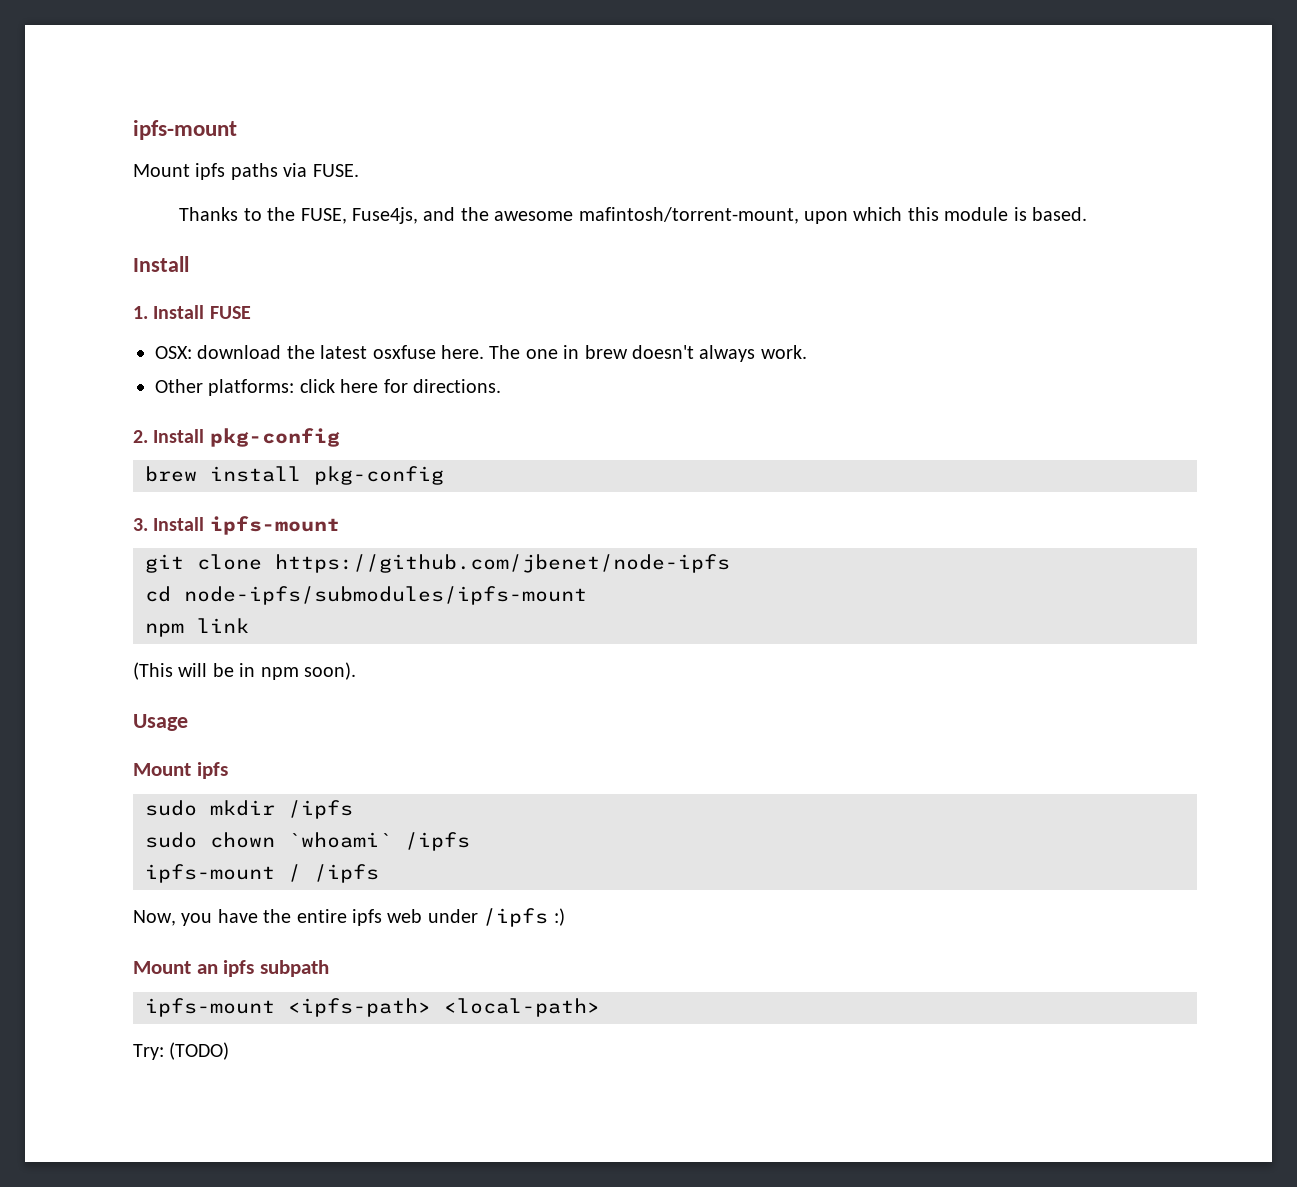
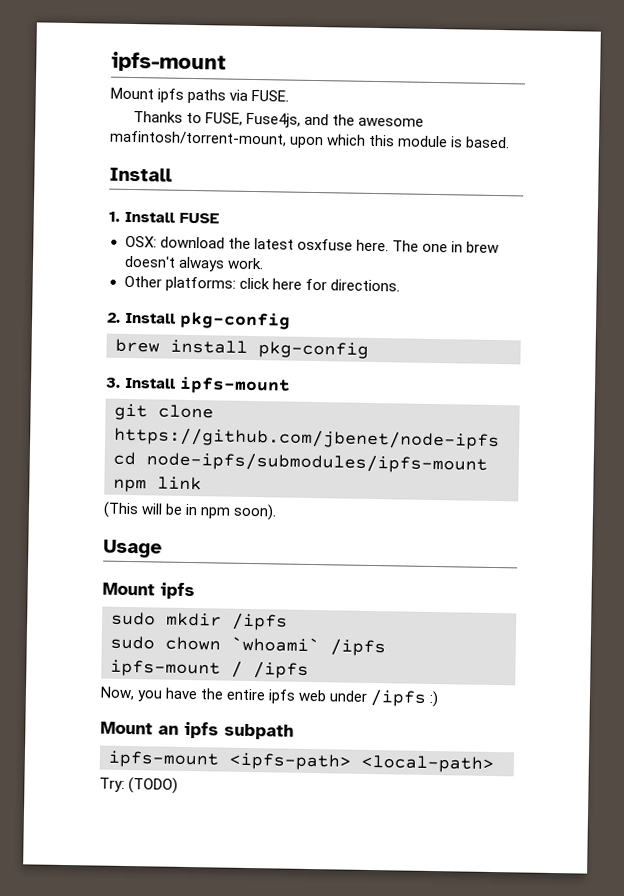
- Thanks to the FUSE, Fuse4js, and the awesome mafintosh/torrent-mount, upon which this module is based.
+ Thanks to FUSE, Fuse4js, and the awesome mafintosh/torrent-mount, upon which this module is based.

